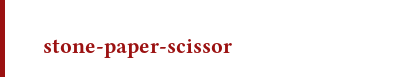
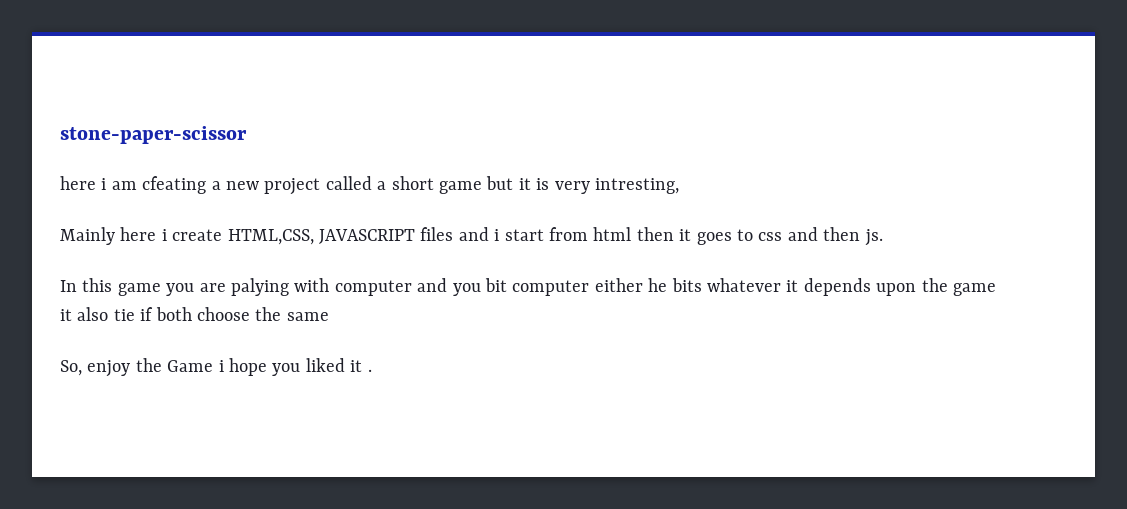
+ here i am cfeating a new project called a short game but it is very intresting,
+ Mainly here i create HTML,CSS, JAVASCRIPT files and i start from html then it goes to css and then js.
+ In this game you are palying with computer and you bit computer either he bits whatever it depends upon the game it also tie if both choose the same
+ So, enjoy the Game i hope you liked it .

